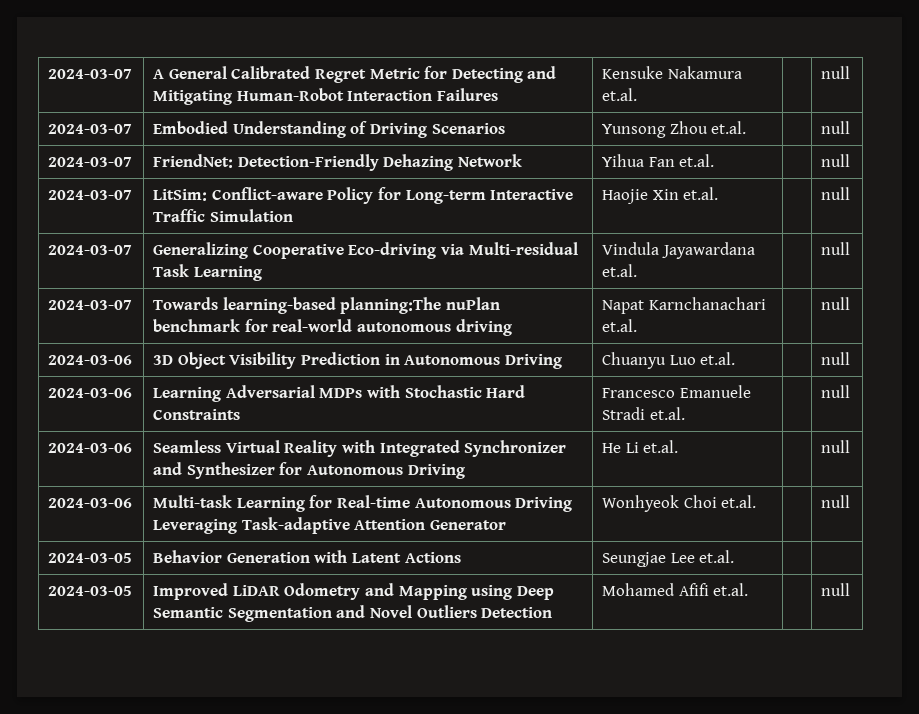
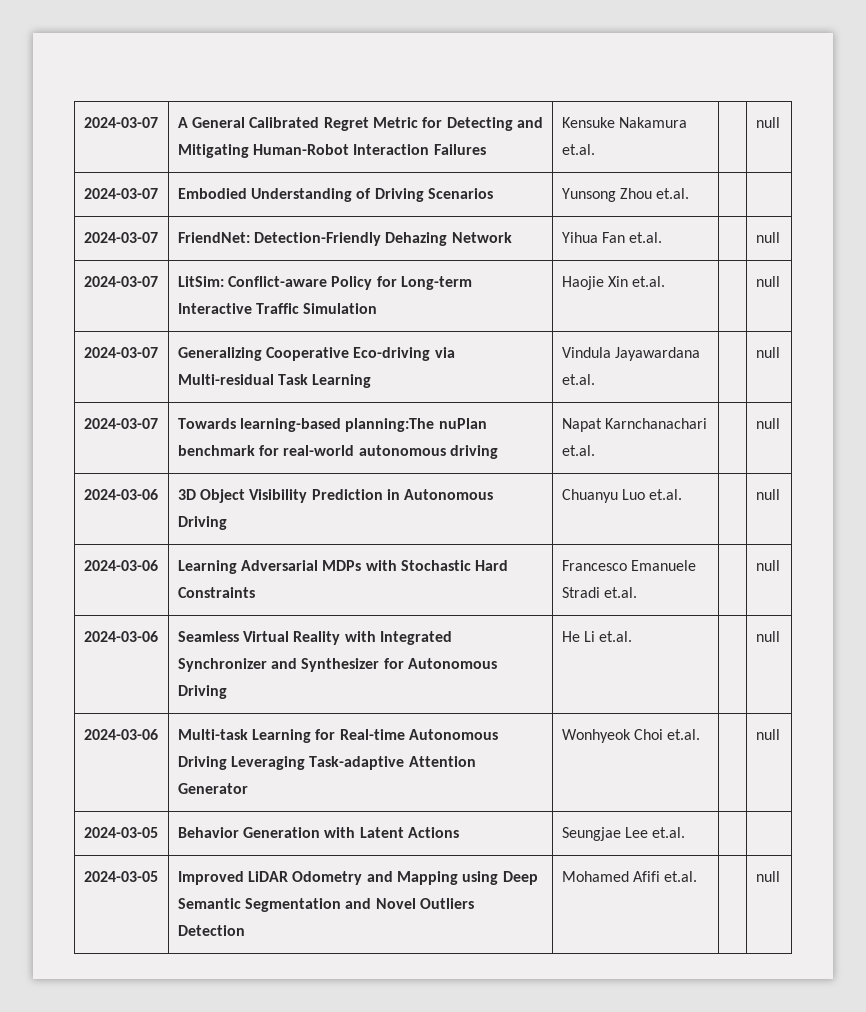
- 2024-03-07 | Embodied Understanding of Driving Scenarios | Yunsong Zhou et.al. | | null
+ 2024-03-07 | Embodied Understanding of Driving Scenarios | Yunsong Zhou et.al. | |

